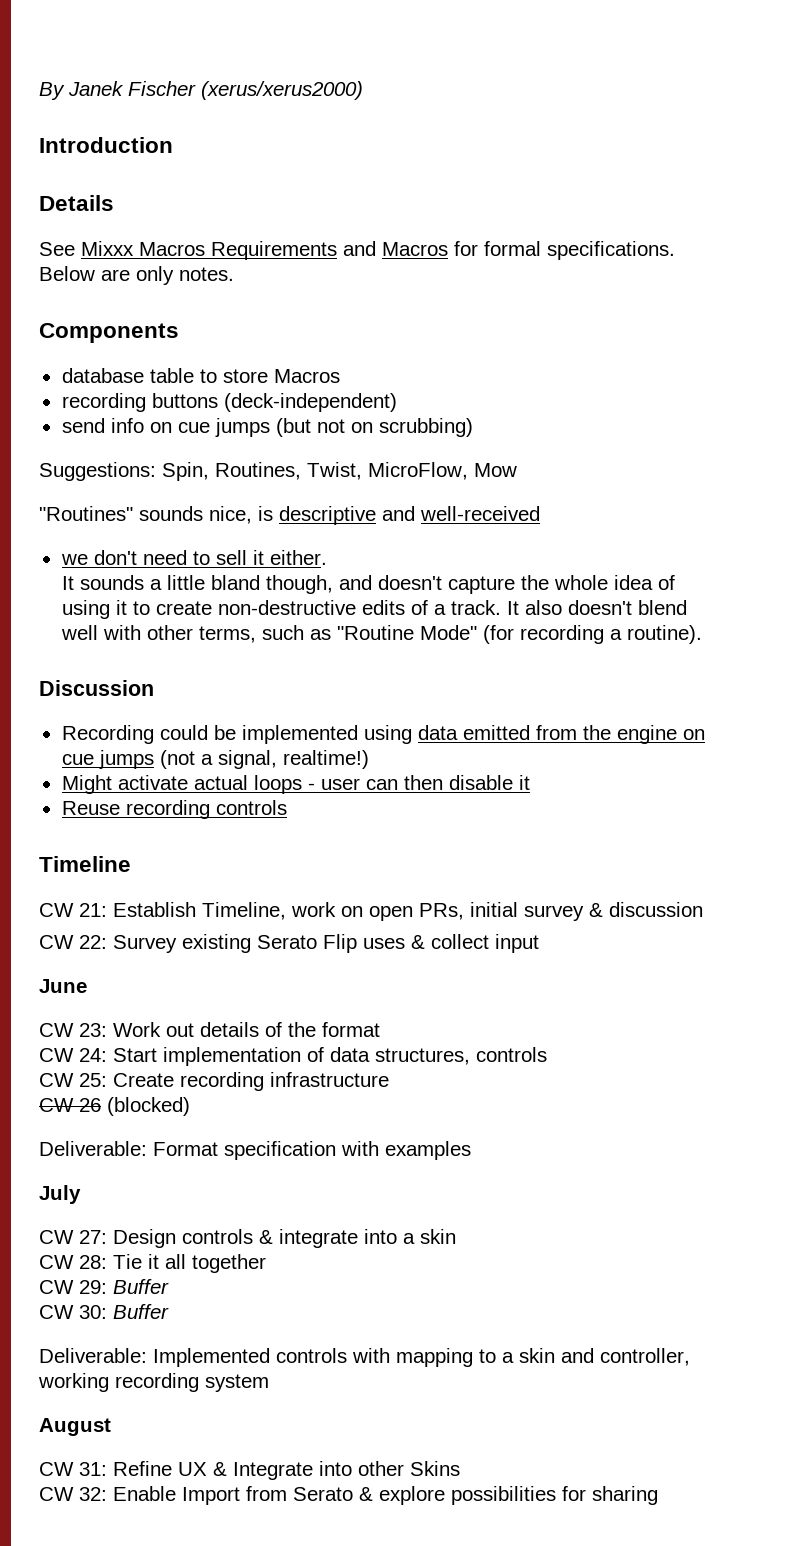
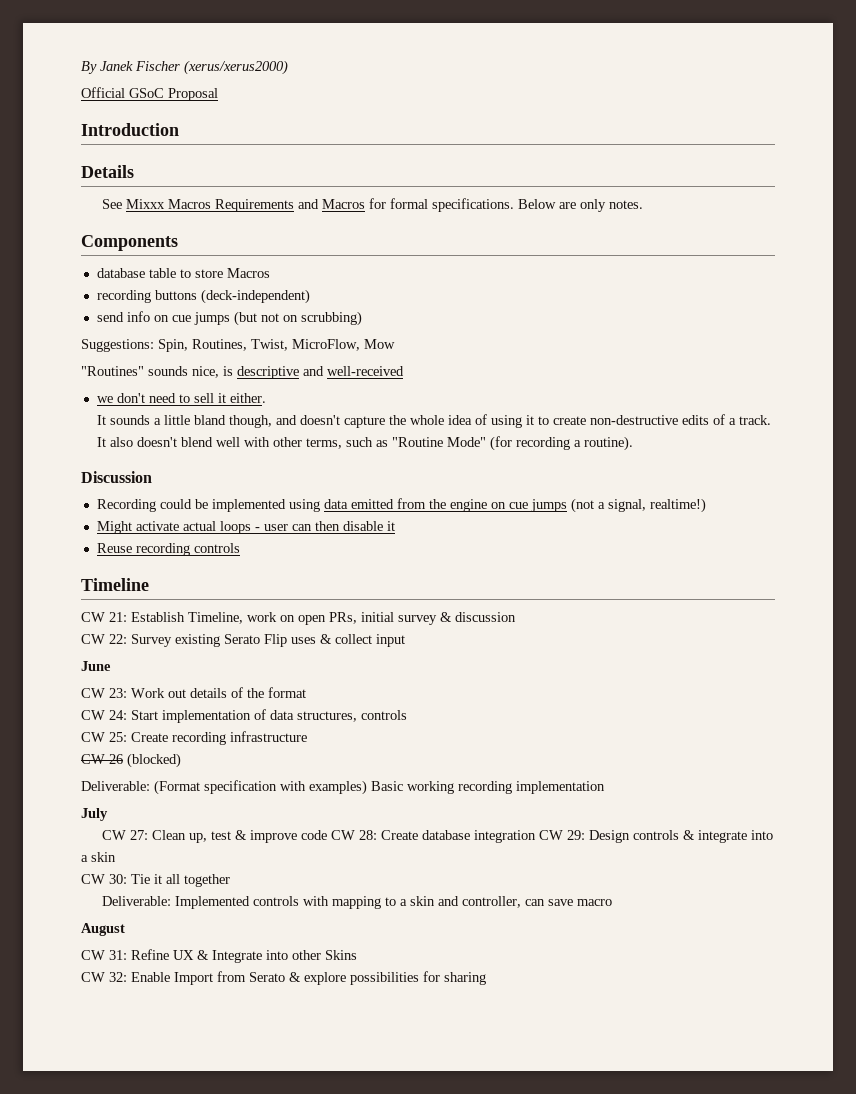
+ Official GSoC Proposal
- Deliverable: Format specification with examples
+ Deliverable: (Format specification with examples) Basic working recording implementation
  July
- CW 27: Design controls & integrate into a skin
+ CW 27: Clean up, test & improve code CW 28: Create database integration CW 29: Design controls & integrate into a skin
- CW 28: Tie it all together
+ CW 30: Tie it all together
- CW 29: Buffer
- CW 30: Buffer
- Deliverable: Implemented controls with mapping to a skin and controller, working recording system
+ Deliverable: Implemented controls with mapping to a skin and controller, can save macro

